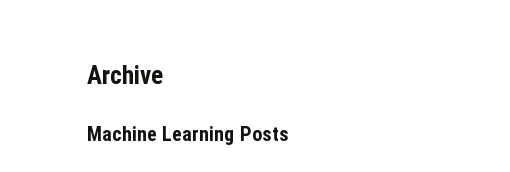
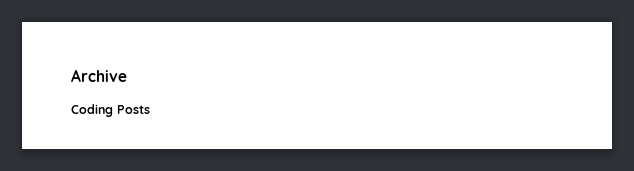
- Machine Learning Posts
+ Coding Posts

